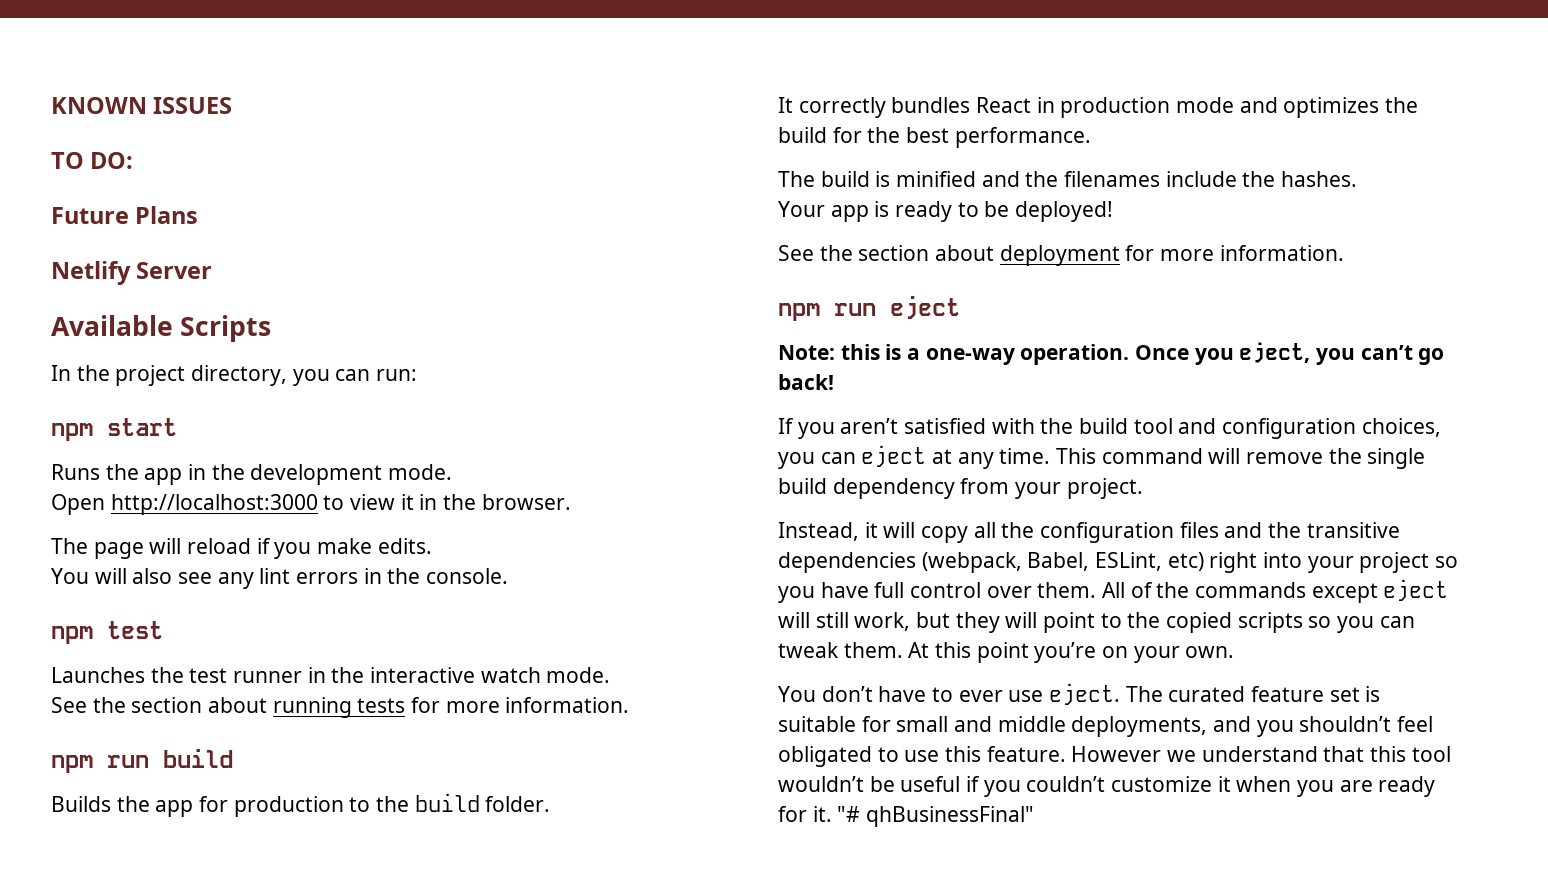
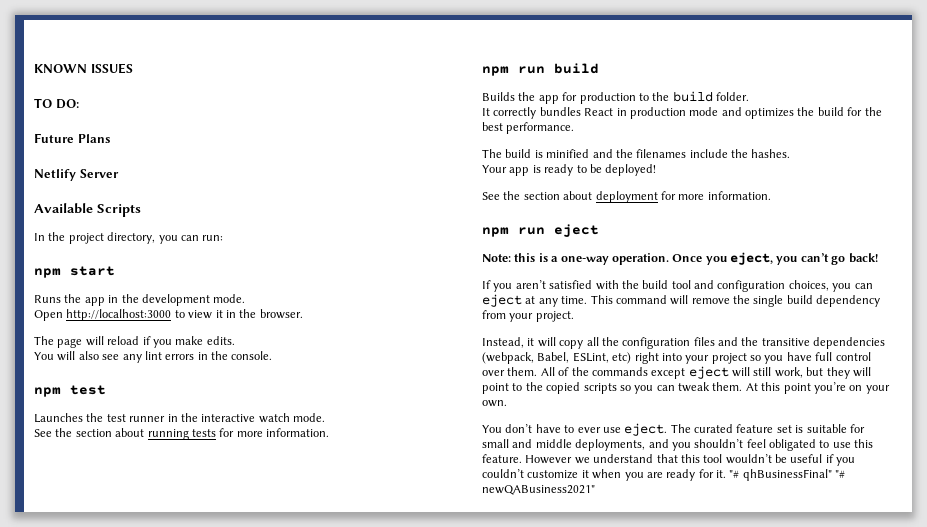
- "# qhBusinessFinal"
+ "# qhBusinessFinal" "# newQABusiness2021"

